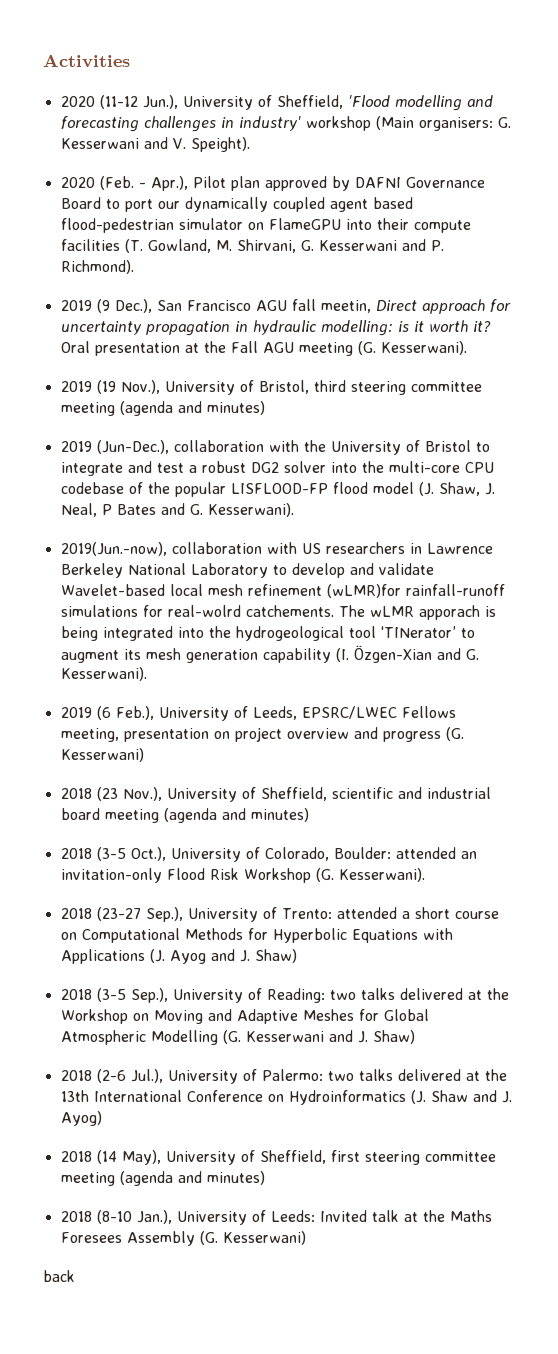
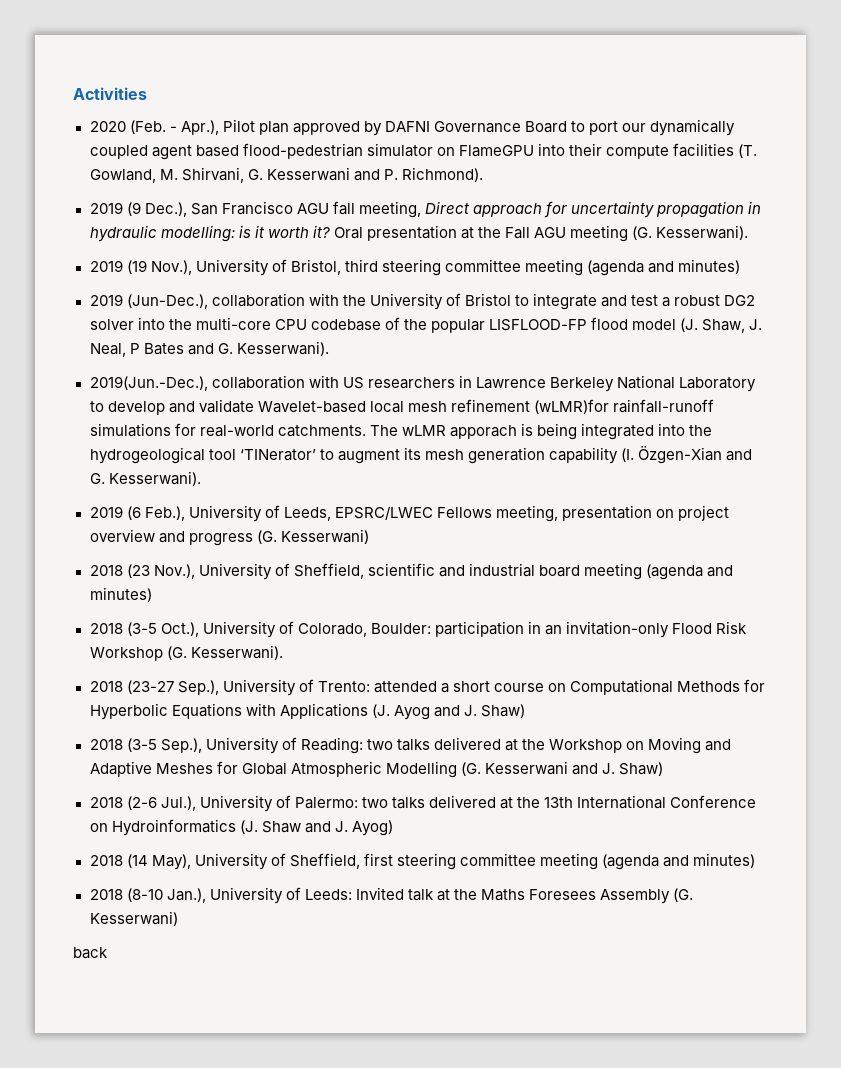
- 2020 (11-12 Jun.), University of Sheffield, 'Flood modelling and forecasting challenges in industry' workshop (Main organisers: G. Kesserwani and V. Speight).
- 2019 (9 Dec.), San Francisco AGU fall meetin, Direct approach for uncertainty propagation in hydraulic modelling: is it worth it?
+ 2019 (9 Dec.), San Francisco AGU fall meeting, Direct approach for uncertainty propagation in hydraulic modelling: is it worth it?
- 2019(Jun.-now), collaboration with US researchers in Lawrence Berkeley National Laboratory to develop and validate Wavelet-based local mesh refinement (wLMR)for rainfall-runoff simulations for real-wolrd catchements.
+ 2019(Jun.-Dec.), collaboration with US researchers in Lawrence Berkeley National Laboratory to develop and validate Wavelet-based local mesh refinement (wLMR)for rainfall-runoff simulations for real-world catchments.
- 2018 (3-5 Oct.), University of Colorado, Boulder: attended an invitation-only Flood Risk Workshop (G. Kesserwani).
+ 2018 (3-5 Oct.), University of Colorado, Boulder: participation in an invitation-only Flood Risk Workshop (G. Kesserwani).

